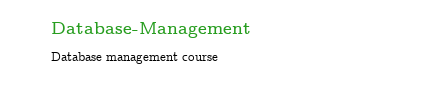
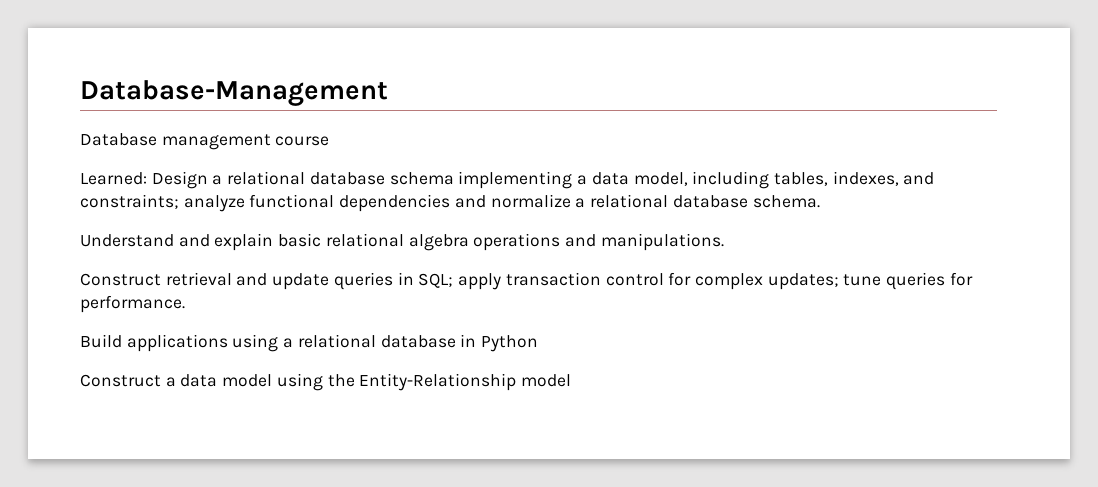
+ Learned: Design a relational database schema implementing a data model, including tables, indexes, and constraints; analyze functional dependencies and normalize a relational database schema.
+ Understand and explain basic relational algebra operations and manipulations.
+ Construct retrieval and update queries in SQL; apply transaction control for complex updates; tune queries for performance.
+ Build applications using a relational database in Python
+ Construct a data model using the Entity-Relationship model

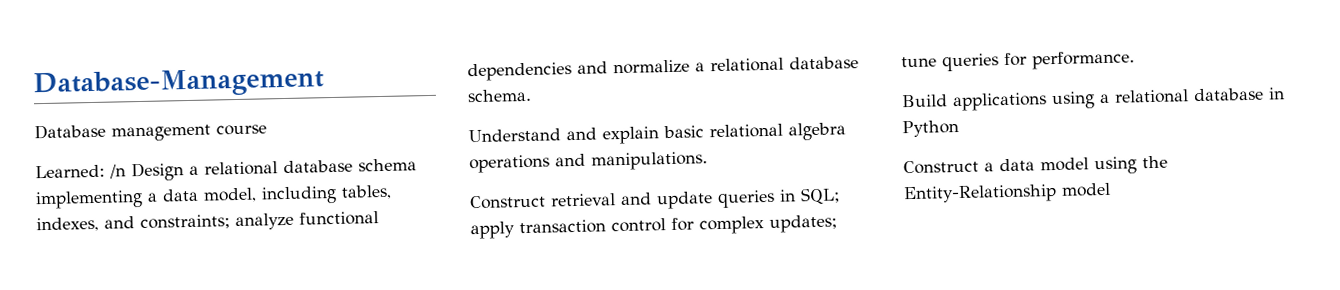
- Learned: Design a relational database schema implementing a data model, including tables, indexes, and constraints; analyze functional dependencies and normalize a relational database schema.
+ Learned: /n Design a relational database schema implementing a data model, including tables, indexes, and constraints; analyze functional dependencies and normalize a relational database schema.

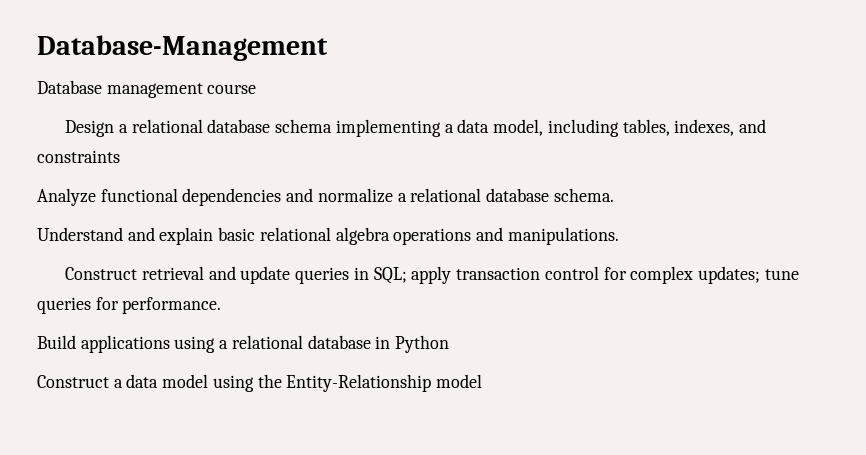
- Learned: /n Design a relational database schema implementing a data model, including tables, indexes, and constraints; analyze functional dependencies and normalize a relational database schema.
+ Design a relational database schema implementing a data model, including tables, indexes, and constraints
+ Analyze functional dependencies and normalize a relational database schema.

